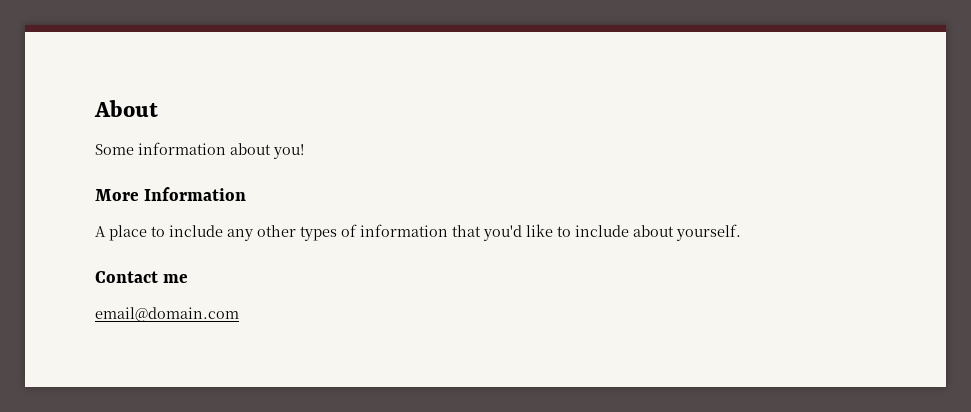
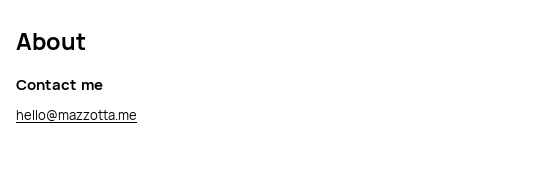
- Some information about you!
- More Information
- A place to include any other types of information that you'd like to include about yourself.
- email@domain.com
+ hello@mazzotta.me

